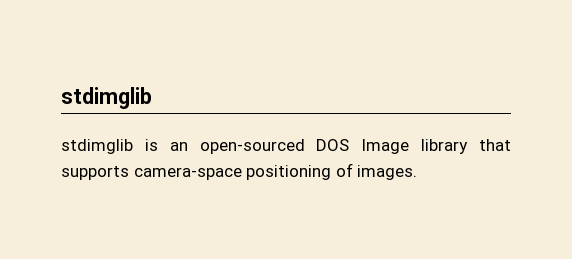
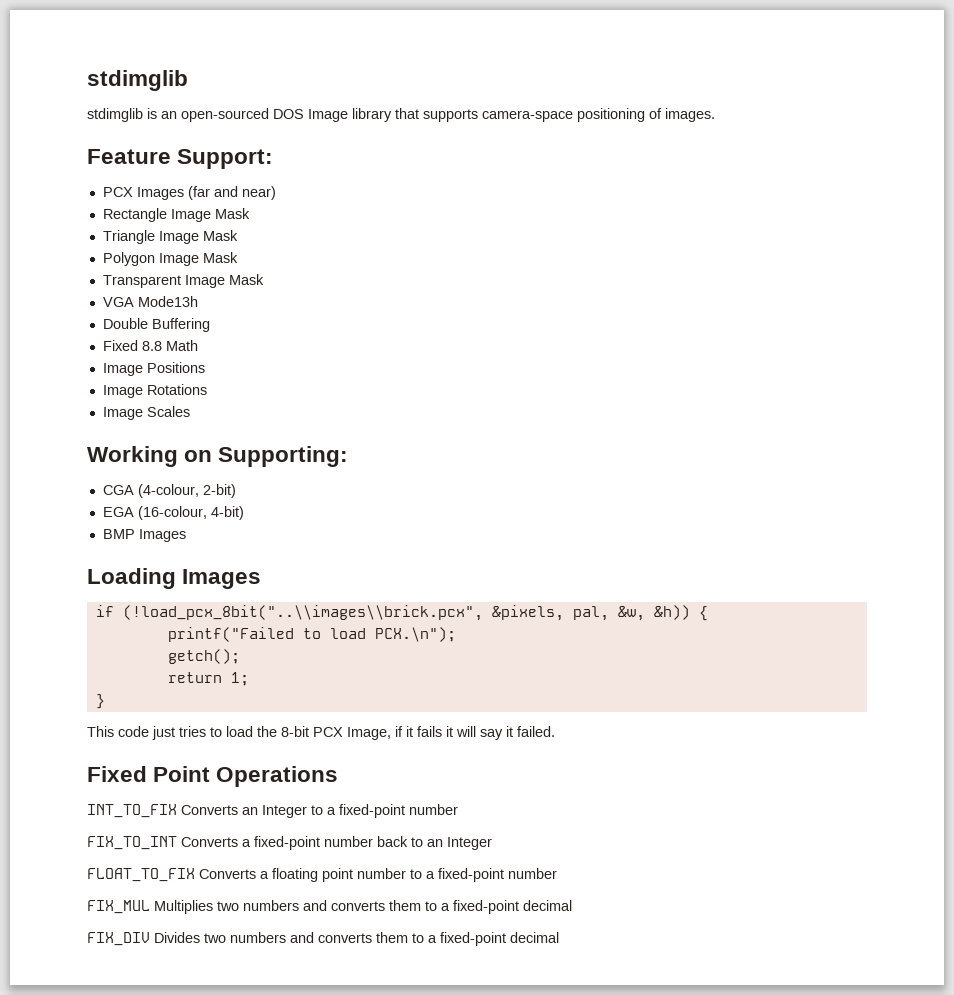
+ Feature Support:
+ PCX Images (far and near)
+ Rectangle Image Mask
+ Triangle Image Mask
+ Polygon Image Mask
+ Transparent Image Mask
+ VGA Mode13h
+ Double Buffering
+ Fixed 8.8 Math
+ Image Positions
+ Image Rotations
+ Image Scales
+ Working on Supporting:
+ CGA (4-colour, 2-bit)
+ EGA (16-colour, 4-bit)
+ BMP Images
+ Loading Images
+ if (!load_pcx_8bit("..\\images\\brick.pcx", &pixels, pal, &w, &h)) {
+ printf("Failed to load PCX.\n");
+ getch();
+ return 1;
+ }
+ This code just tries to load the 8-bit PCX Image, if it fails it will say it failed.
+ Fixed Point Operations
+ INT_TO_FIX Converts an Integer to a fixed-point number
+ FIX_TO_INT Converts a fixed-point number back to an Integer
+ FLOAT_TO_FIX Converts a floating point number to a fixed-point number
+ FIX_MUL Multiplies two numbers and converts them to a fixed-point decimal
+ FIX_DIV Divides two numbers and converts them to a fixed-point decimal

